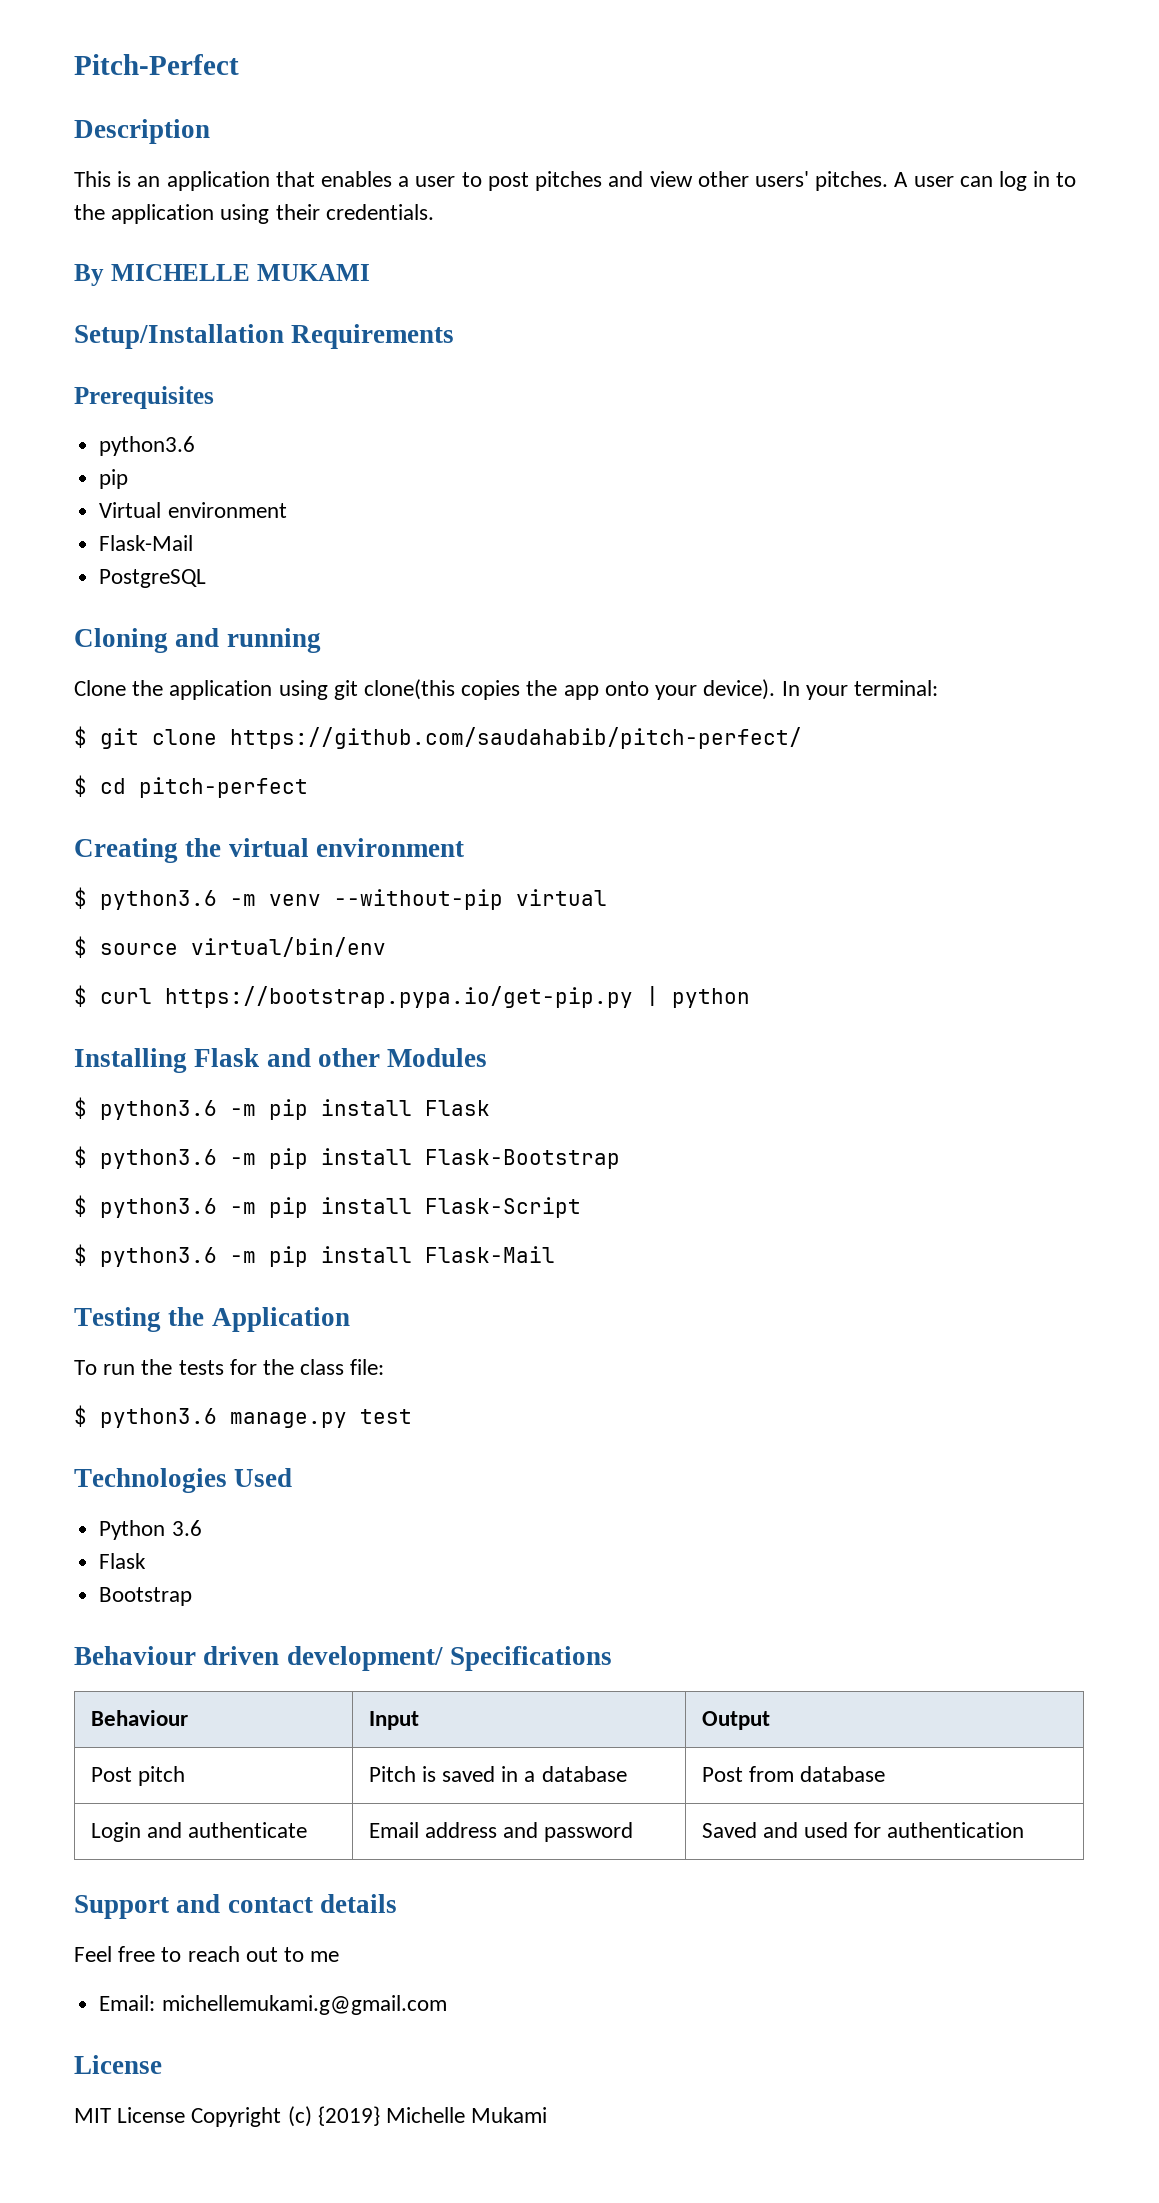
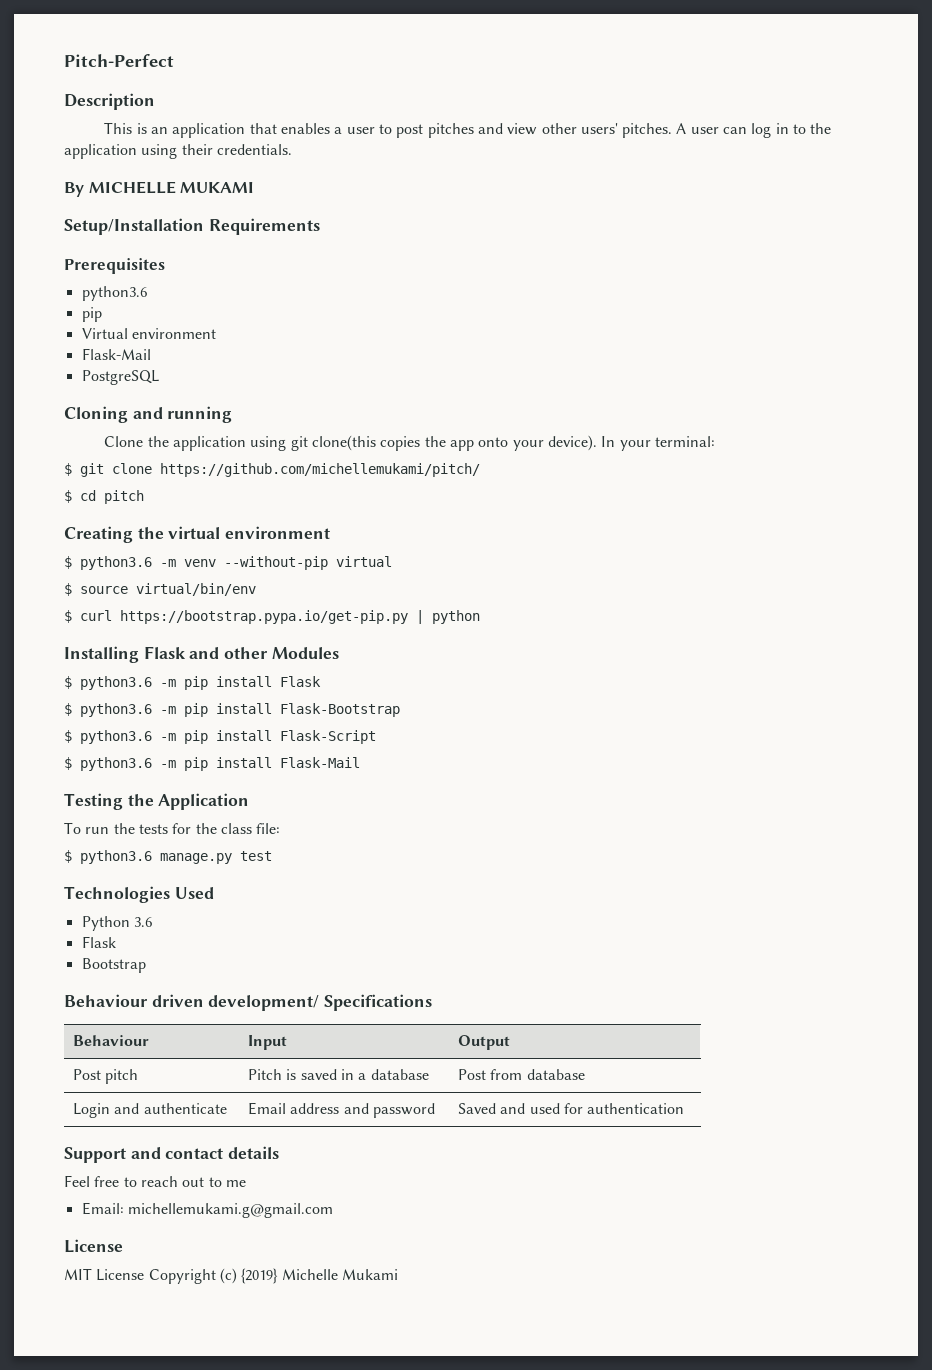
- $ git clone https://github.com/saudahabib/pitch-perfect/
+ $ git clone https://github.com/michellemukami/pitch/
- $ cd pitch-perfect
+ $ cd pitch

